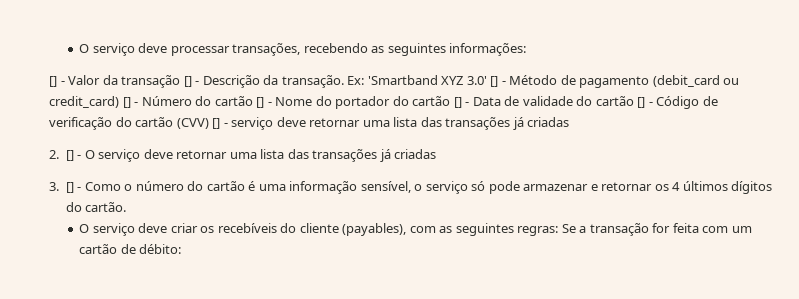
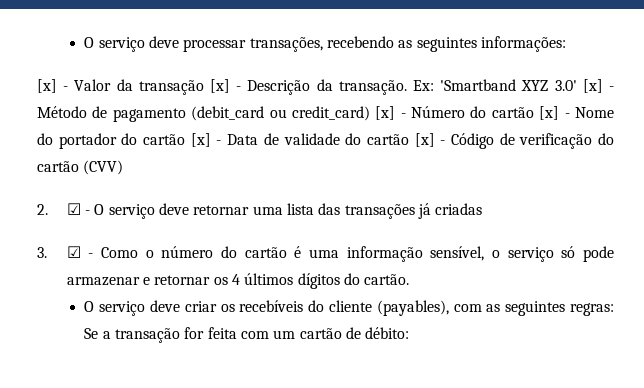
- [] - Valor da transação [] - Descrição da transação.
+ [x] - Valor da transação [x] - Descrição da transação.
- Ex: 'Smartband XYZ 3.0' [] - Método de pagamento (debit_card ou credit_card) [] - Número do cartão [] - Nome do portador do cartão [] - Data de validade do cartão [] - Código de verificação do cartão (CVV) [] - serviço deve retornar uma lista das transações já criadas
+ Ex: 'Smartband XYZ 3.0' [x] - Método de pagamento (debit_card ou credit_card) [x] - Número do cartão [x] - Nome do portador do cartão [x] - Data de validade do cartão [x] - Código de verificação do cartão (CVV)
- 2. [] - O serviço deve retornar uma lista das transações já criadas
+ 2. ☑ - O serviço deve retornar uma lista das transações já criadas
- 3. [] - Como o número do cartão é uma informação sensível, o serviço só pode armazenar e retornar os 4 últimos dígitos do cartão.
+ 3. ☑ - Como o número do cartão é uma informação sensível, o serviço só pode armazenar e retornar os 4 últimos dígitos do cartão.

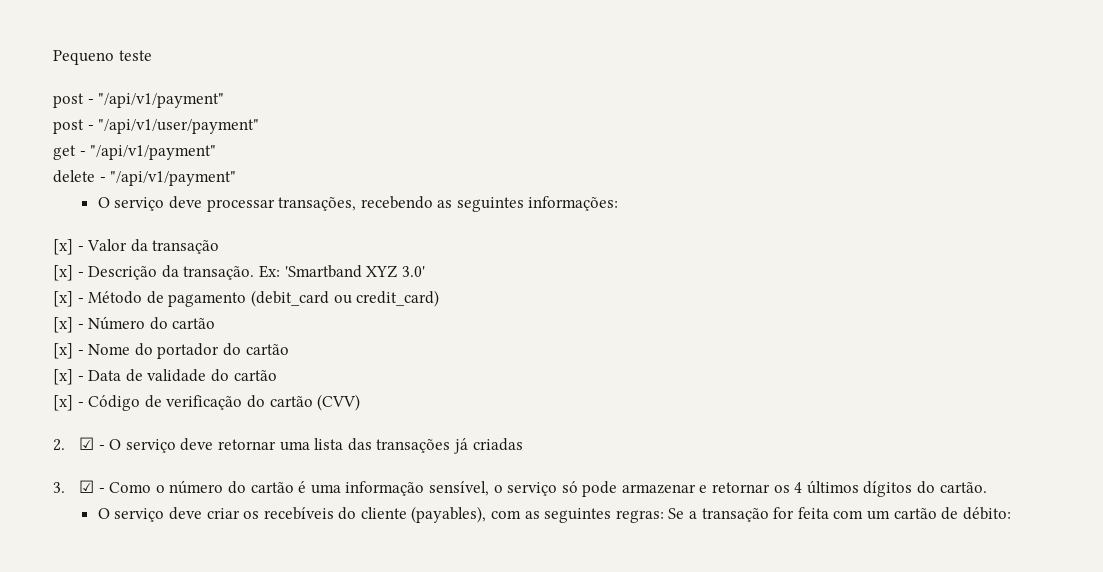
+ Pequeno teste
+ post - "/api/v1/payment"
+ post - "/api/v1/user/payment"
+ get - "/api/v1/payment"
+ delete - "/api/v1/payment"
- [x] - Valor da transação [x] - Descrição da transação.
+ [x] - Valor da transação
+ [x] - Descrição da transação.
- Ex: 'Smartband XYZ 3.0' [x] - Método de pagamento (debit_card ou credit_card) [x] - Número do cartão [x] - Nome do portador do cartão [x] - Data de validade do cartão [x] - Código de verificação do cartão (CVV)
+ Ex: 'Smartband XYZ 3.0'
+ [x] - Método de pagamento (debit_card ou credit_card)
+ [x] - Número do cartão
+ [x] - Nome do portador do cartão
+ [x] - Data de validade do cartão
+ [x] - Código de verificação do cartão (CVV)

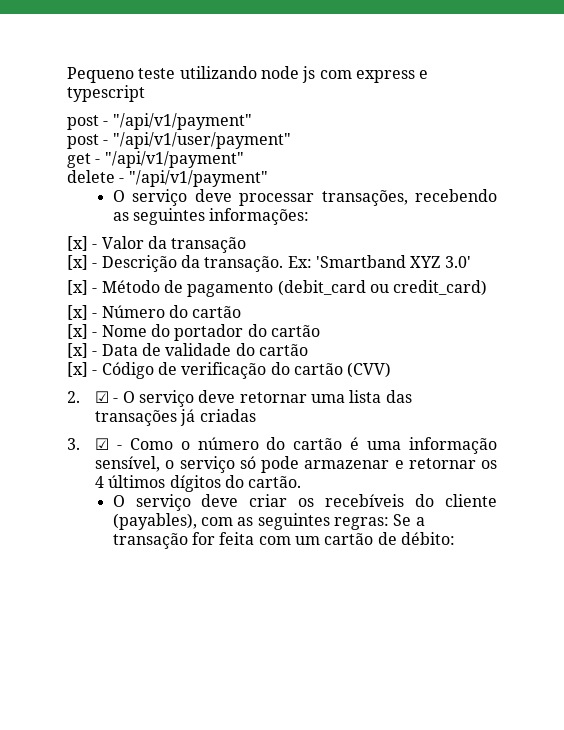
- Pequeno teste
+ Pequeno teste utilizando node js com express e typescript

